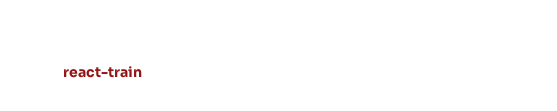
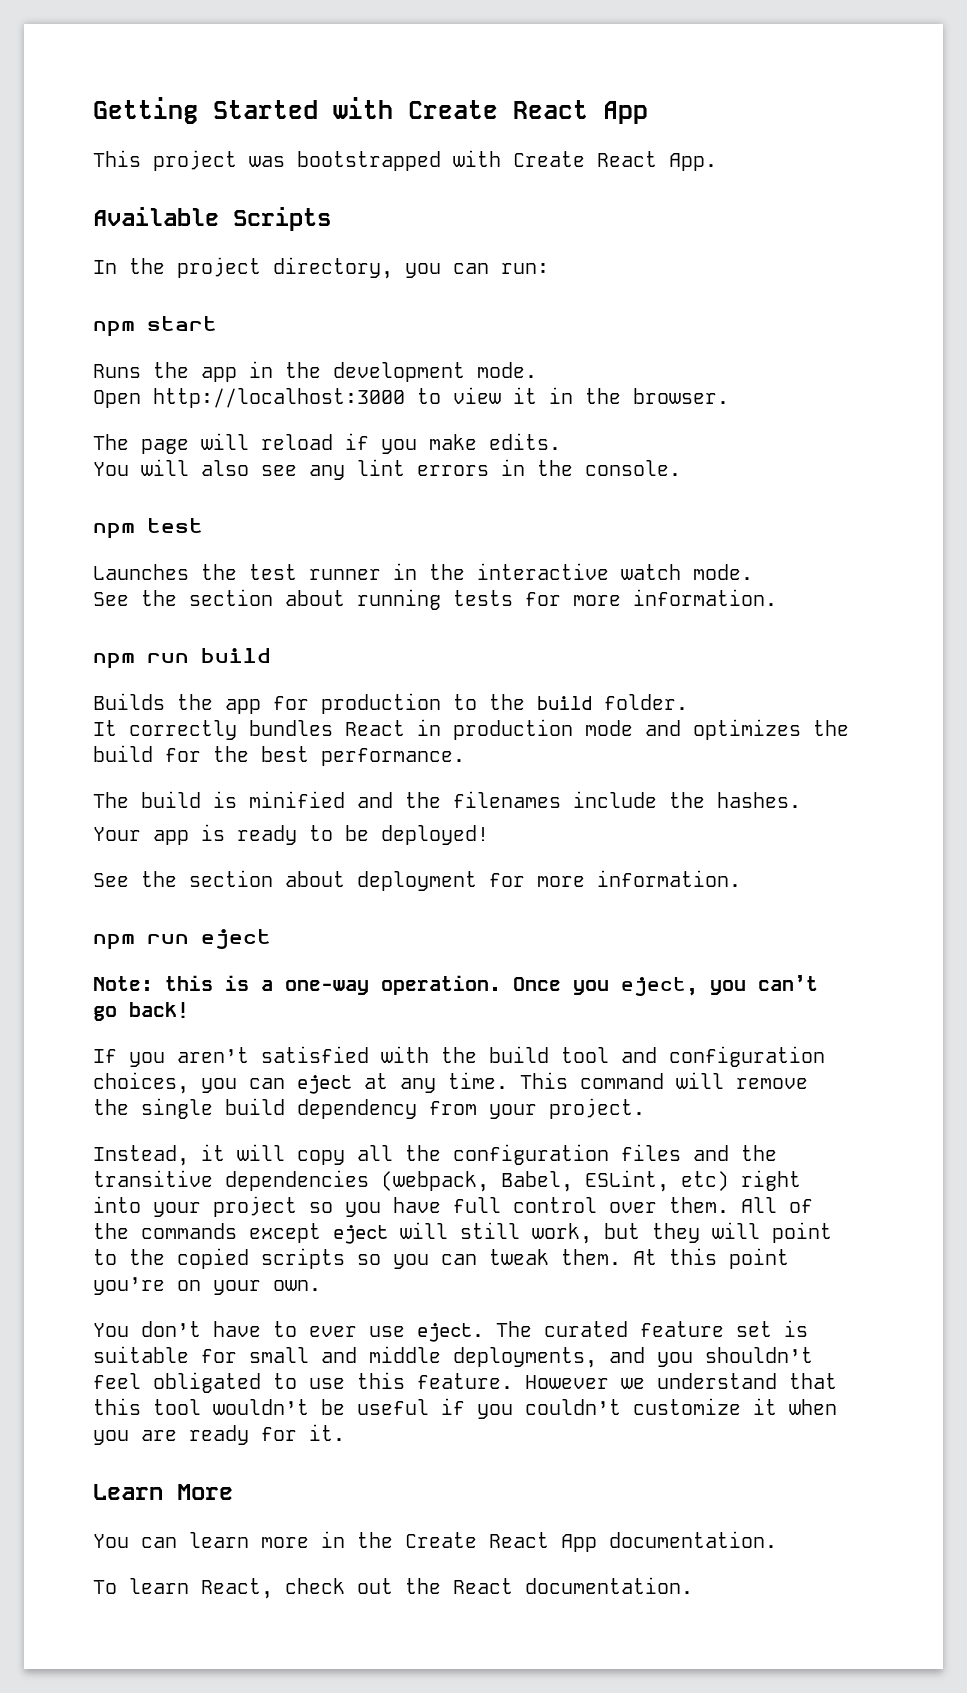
- react-train
+ Getting Started with Create React App
+ This project was bootstrapped with Create React App.
+ Available Scripts
+ In the project directory, you can run:
+ npm start
+ Runs the app in the development mode.
+ Open http://localhost:3000 to view it in the browser.
+ The page will reload if you make edits.
+ You will also see any lint errors in the console.
+ npm test
+ Launches the test runner in the interactive watch mode.
+ See the section about running tests for more information.
+ npm run build
+ Builds the app for production to the build folder.
+ It correctly bundles React in production mode and optimizes the build for the best performance.
+ The build is minified and the filenames include the hashes.
+ Your app is ready to be deployed!
+ See the section about deployment for more information.
+ npm run eject
+ Note: this is a one-way operation. Once you eject, you can’t go back!
+ If you aren’t satisfied with the build tool and configuration choices, you can eject at any time. This command will remove the single build dependency from your project.
+ Instead, it will copy all the configuration files and the transitive dependencies (webpack, Babel, ESLint, etc) right into your project so you have full control over them. All of the commands except eject will still work, but they will point to the copied scripts so you can tweak them. At this point you’re on your own.
+ You don’t have to ever use eject. The curated feature set is suitable for small and middle deployments, and you shouldn’t feel obligated to use this feature. However we understand that this tool wouldn’t be useful if you couldn’t customize it when you are ready for it.
+ Learn More
+ You can learn more in the Create React App documentation.
+ To learn React, check out the React documentation.

